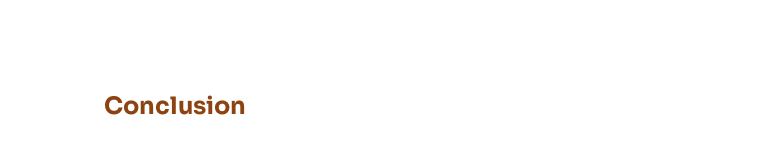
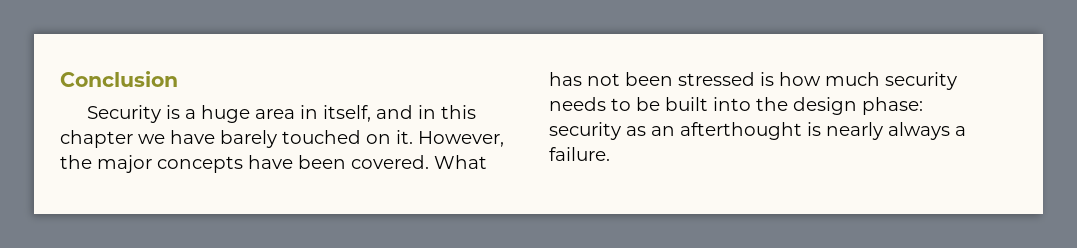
+ Security is a huge area in itself, and in this chapter we have barely touched on it. However, the major concepts have been covered. What has not been stressed is how much security needs to be built into the design phase: security as an afterthought is nearly always a failure.

